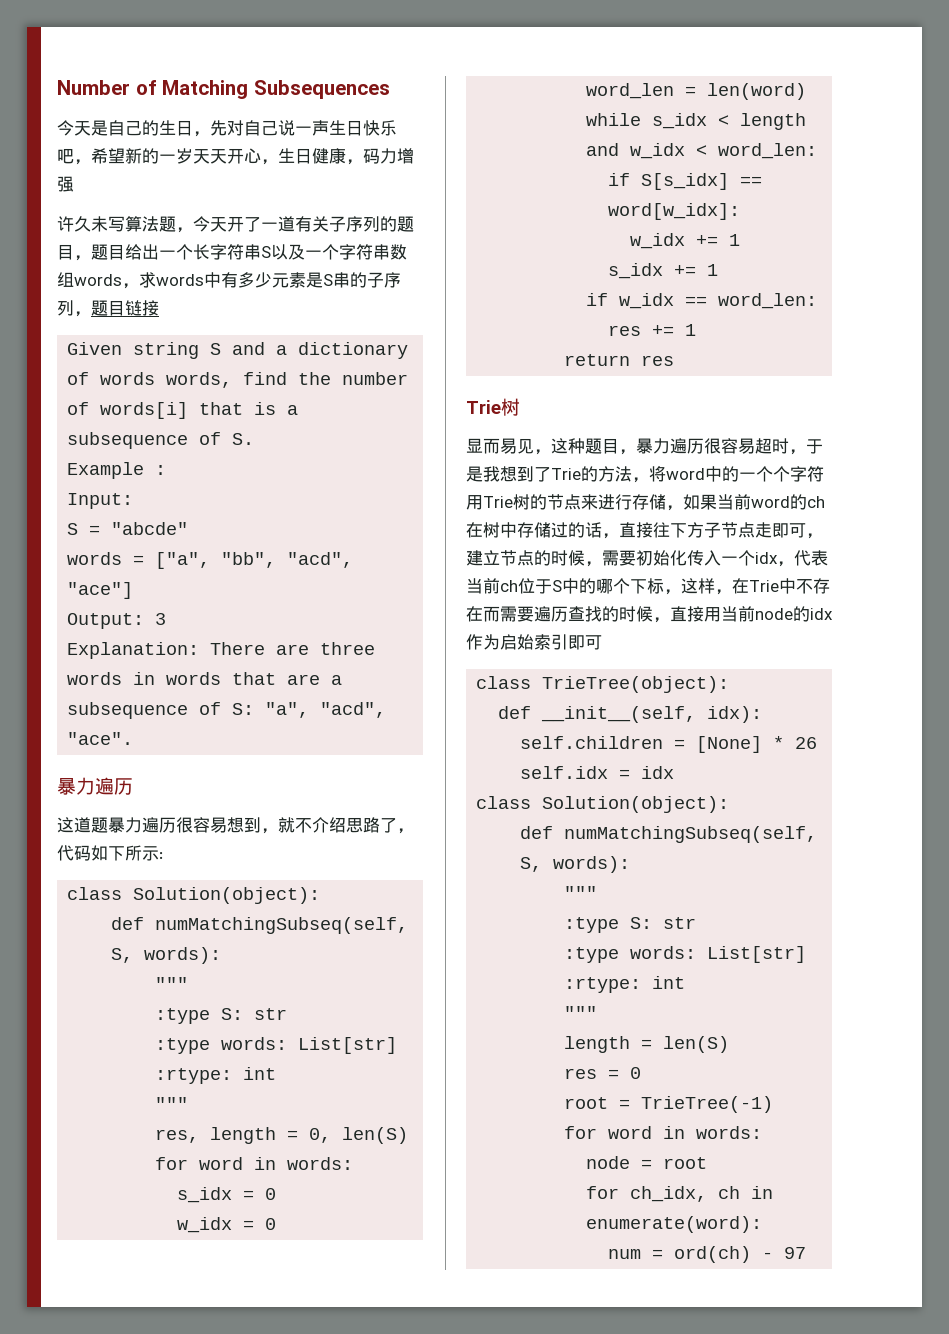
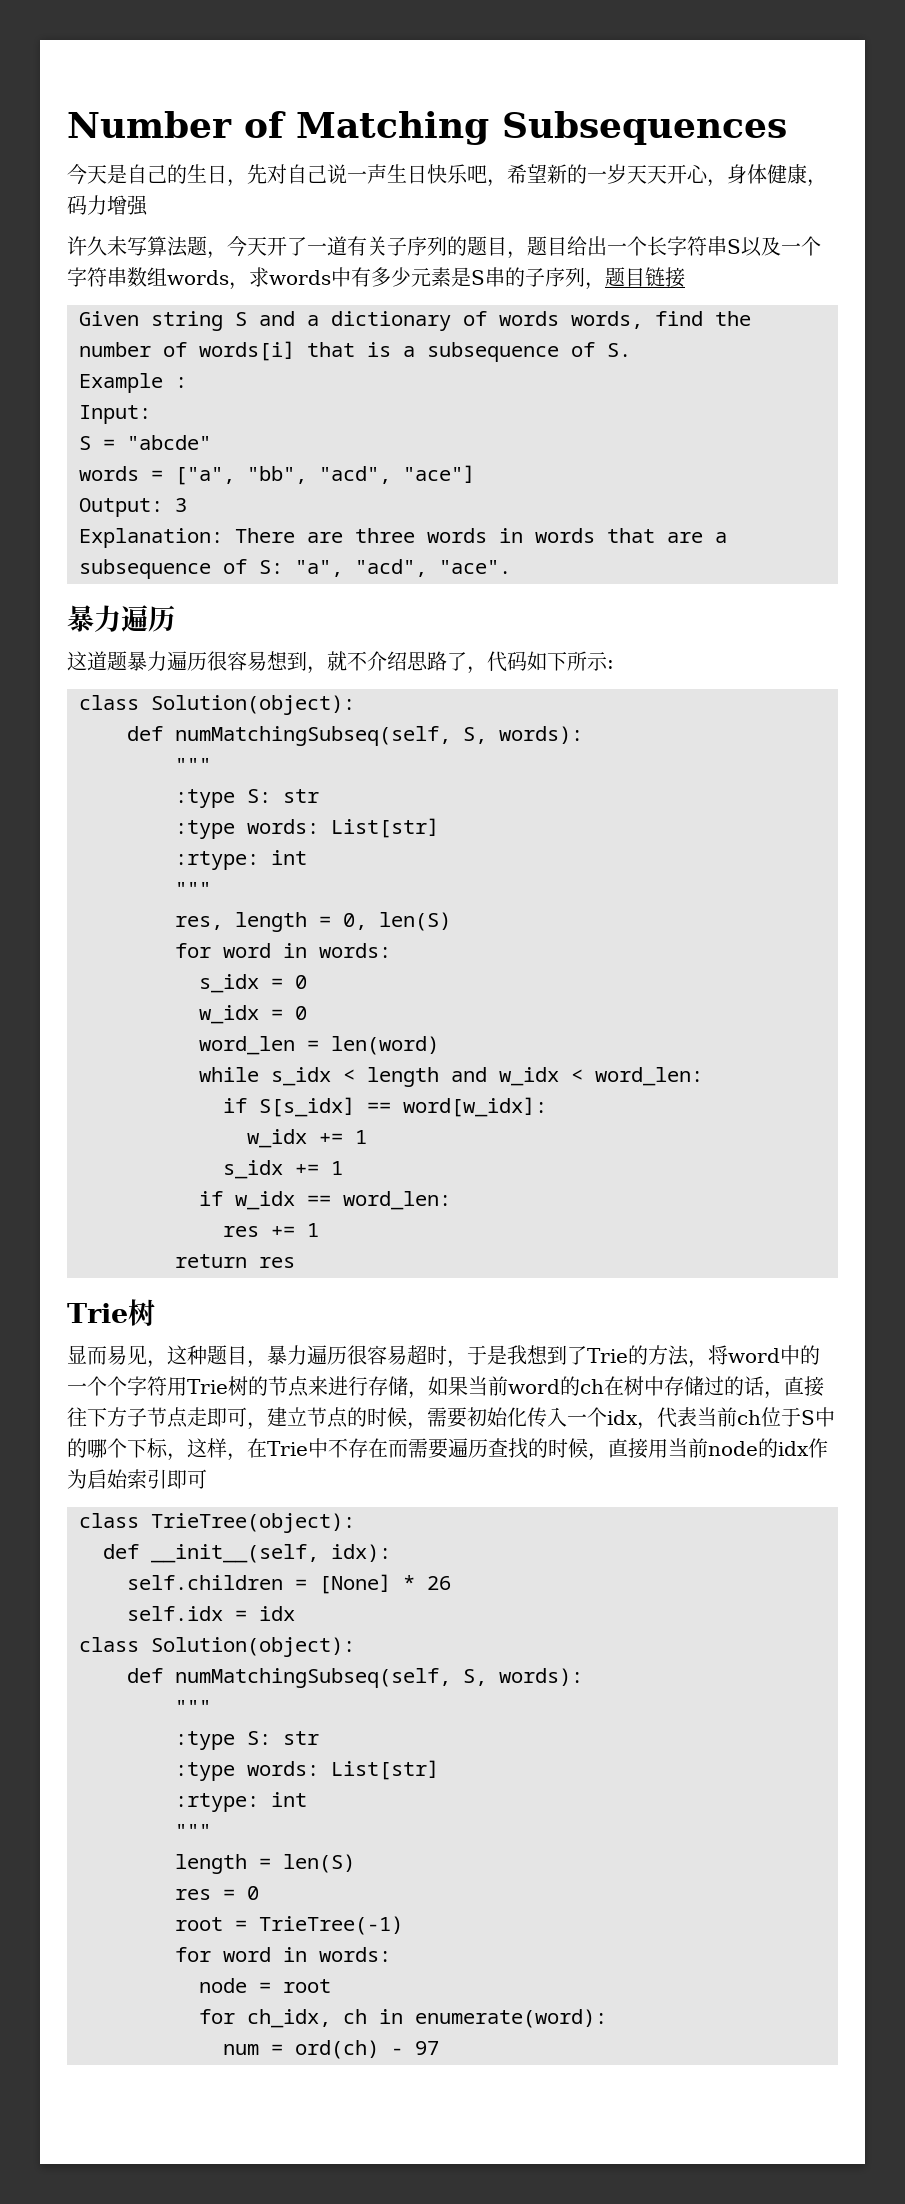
- 今天是自己的生日，先对自己说一声生日快乐吧，希望新的一岁天天开心，生日健康，码力增强
+ 今天是自己的生日，先对自己说一声生日快乐吧，希望新的一岁天天开心，身体健康，码力增强

